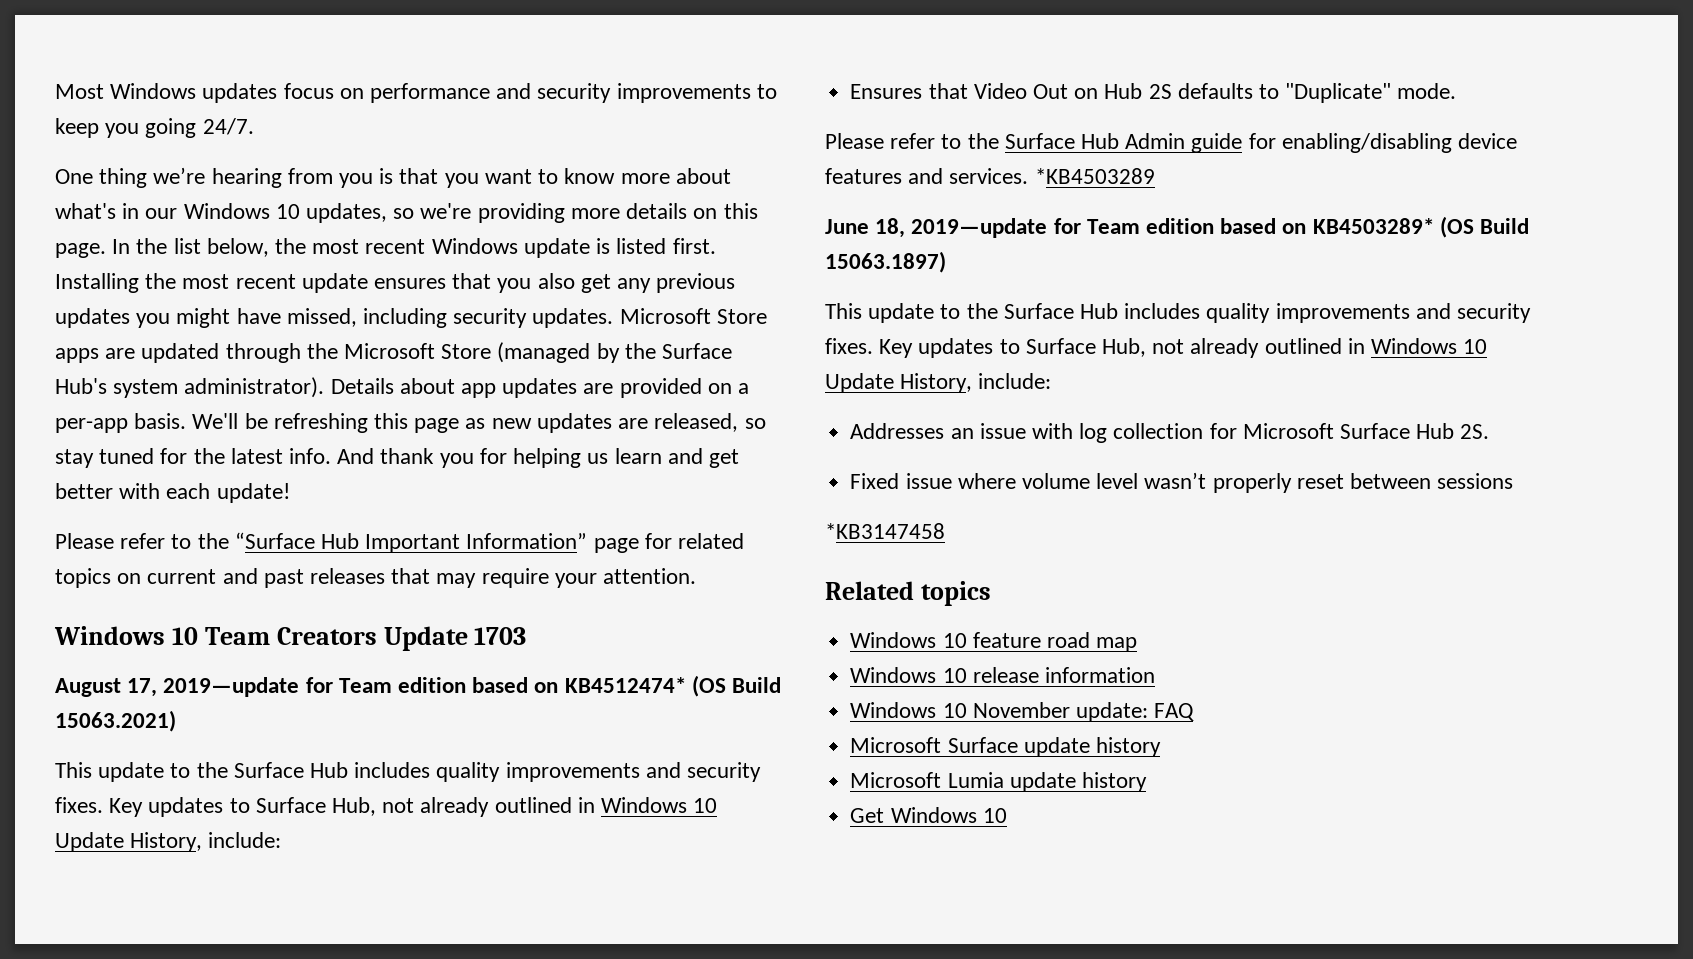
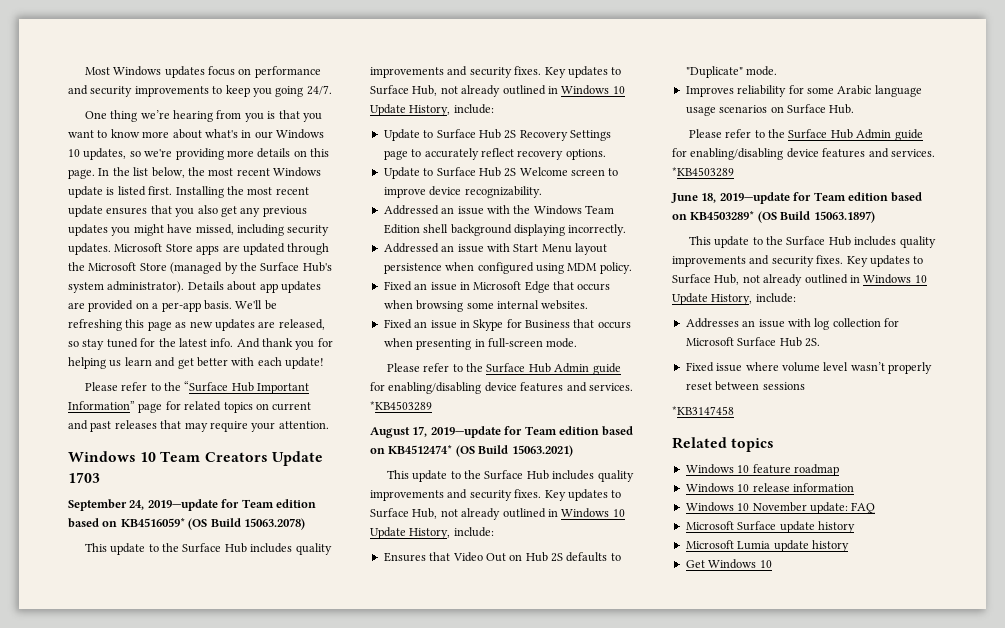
+ September 24, 2019—update for Team edition based on KB4516059* (OS Build 15063.2078)
+ This update to the Surface Hub includes quality improvements and security fixes. Key updates to Surface Hub, not already outlined in Windows 10 Update History, include:
+ Update to Surface Hub 2S Recovery Settings page to accurately reflect recovery options.
+ Update to Surface Hub 2S Welcome screen to improve device recognizability.
+ Addressed an issue with the Windows Team Edition shell background displaying incorrectly.
+ Addressed an issue with Start Menu layout persistence when configured using MDM policy.
+ Fixed an issue in Microsoft Edge that occurs when browsing some internal websites.
+ Fixed an issue in Skype for Business that occurs when presenting in full-screen mode.
+ Please refer to the Surface Hub Admin guide for enabling/disabling device features and services. *KB4503289
+ Improves reliability for some Arabic language usage scenarios on Surface Hub.
- Windows 10 feature road map
+ Windows 10 feature roadmap

